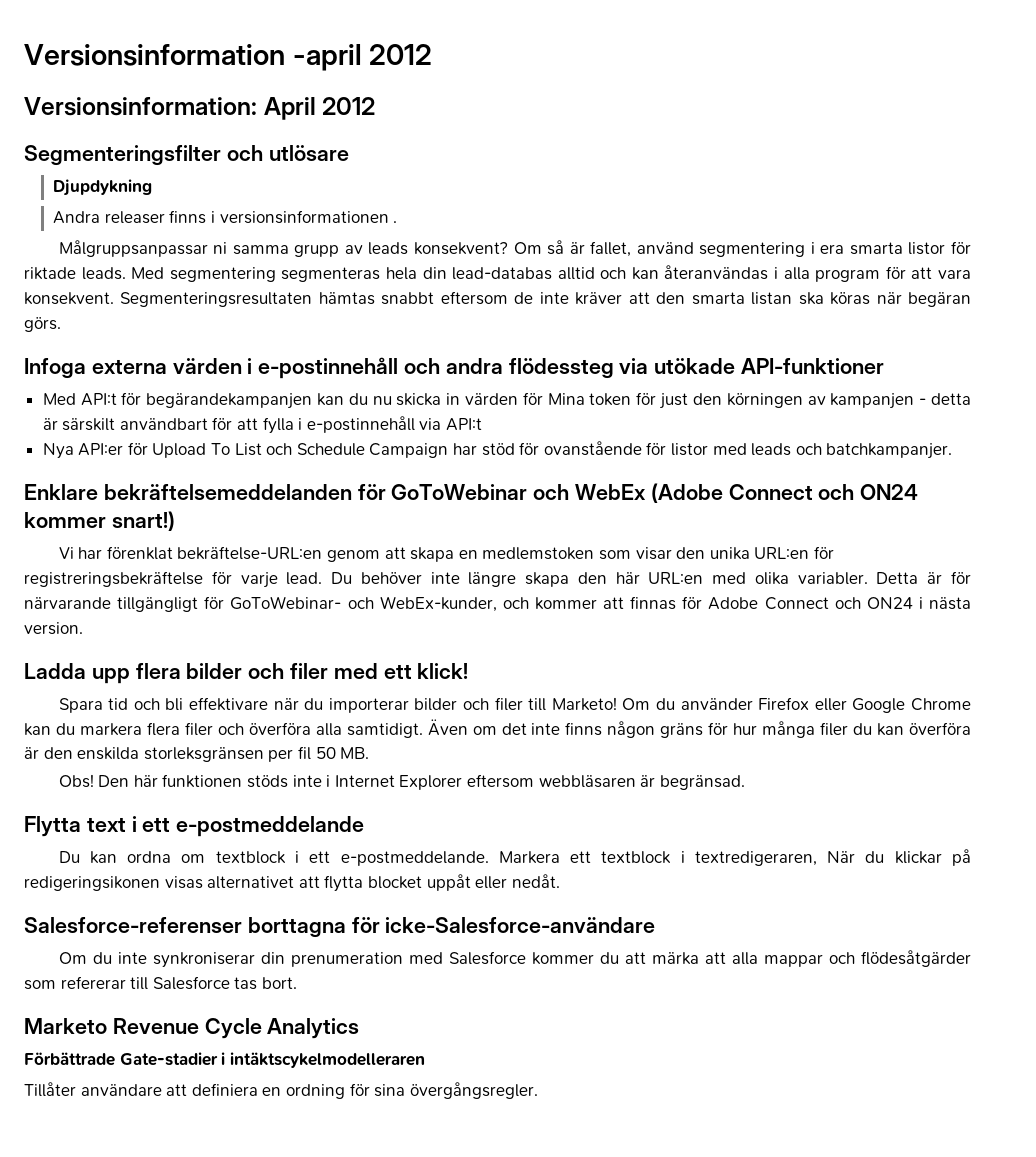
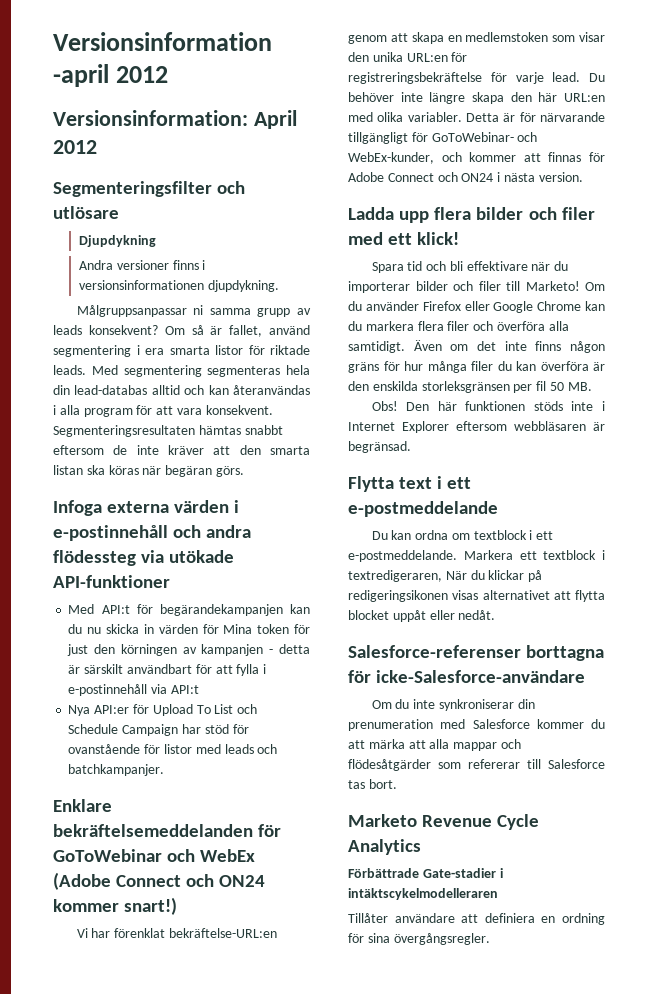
- Andra releaser finns i versionsinformationen .
+ Andra versioner finns i versionsinformationen djupdykning.

